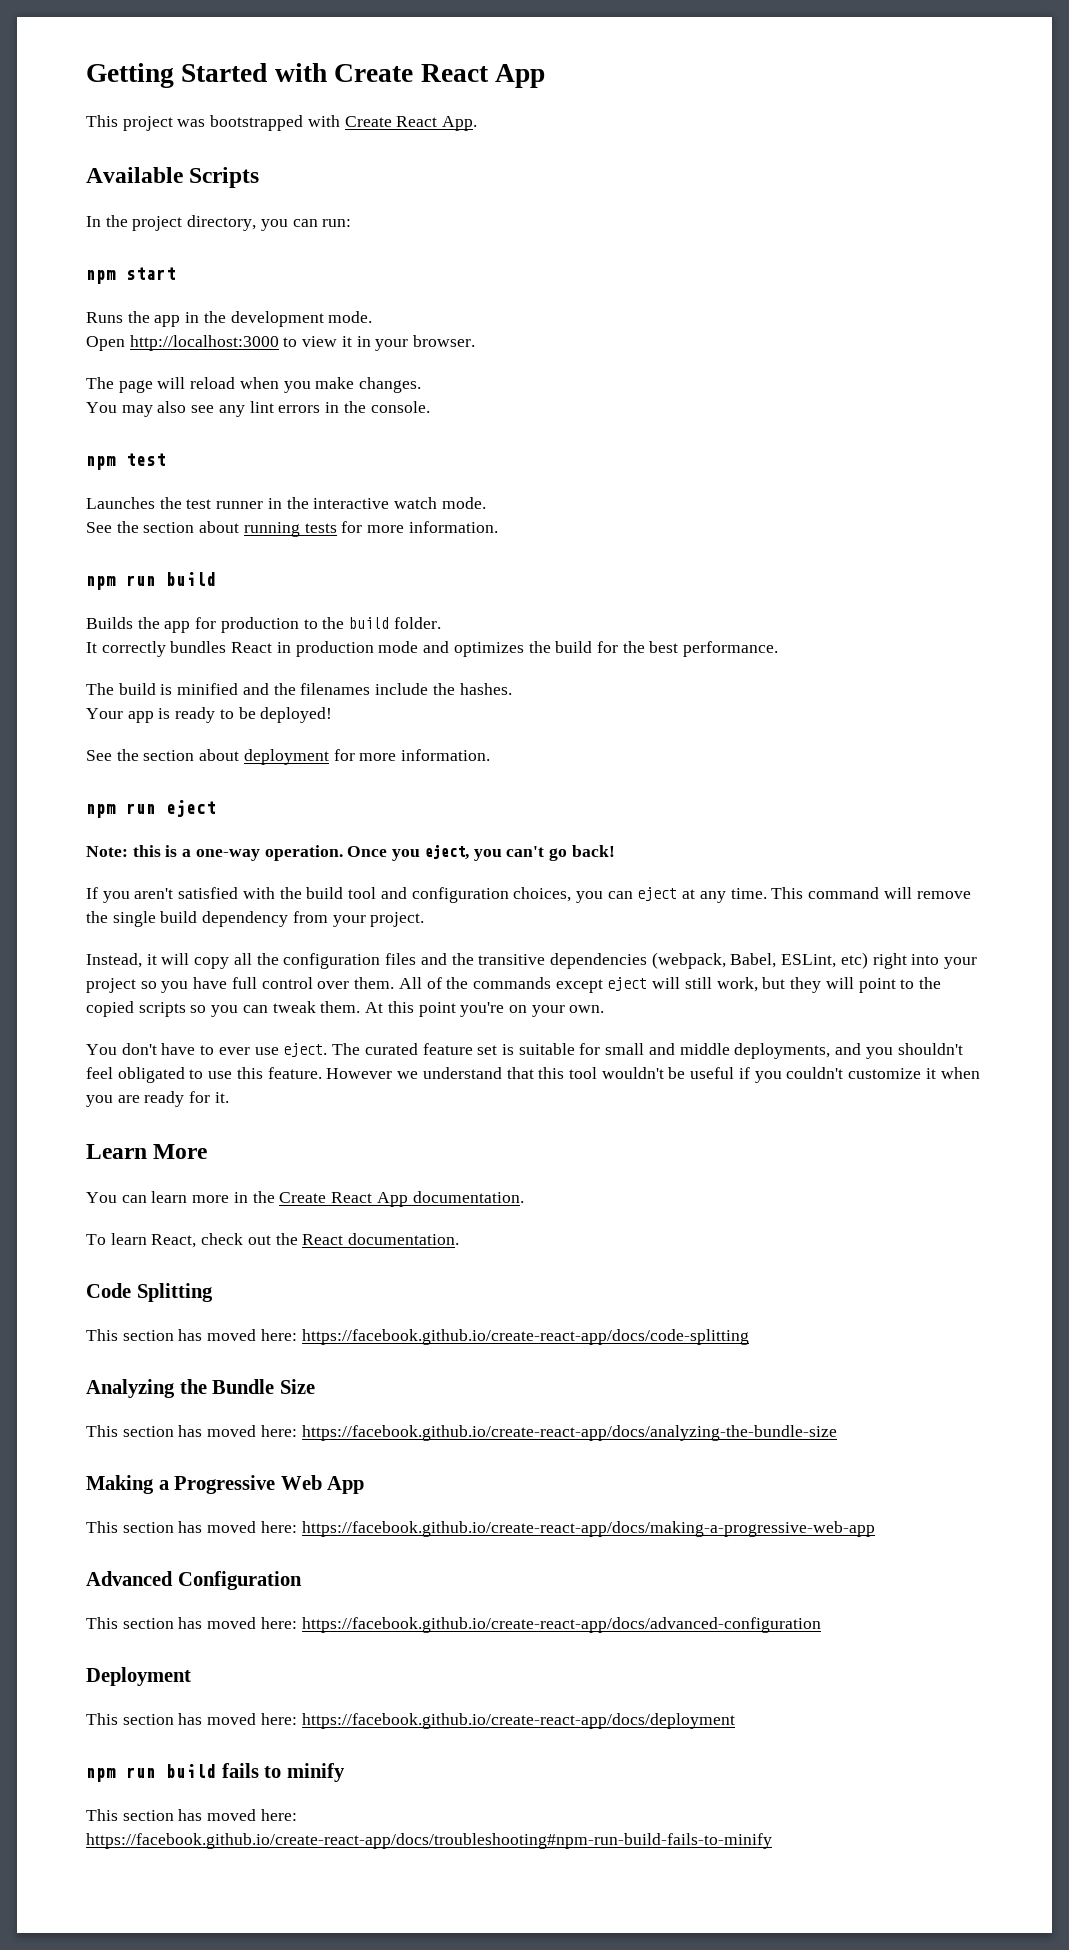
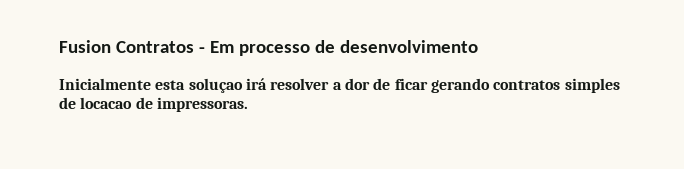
- Getting Started with Create React App
- This project was bootstrapped with Create React App.
- Available Scripts
- In the project directory, you can run:
- npm start
- Runs the app in the development mode.
- Open http://localhost:3000 to view it in your browser.
- The page will reload when you make changes.
- You may also see any lint errors in the console.
- npm test
- Launches the test runner in the interactive watch mode.
- See the section about running tests for more information.
- npm run build
- Builds the app for production to the build folder.
- It correctly bundles React in production mode and optimizes the build for the best performance.
- The build is minified and the filenames include the hashes.
- Your app is ready to be deployed!
- See the section about deployment for more information.
- npm run eject
- Note: this is a one-way operation. Once you eject, you can't go back!
- If you aren't satisfied with the build tool and configuration choices, you can eject at any time. This command will remove the single build dependency from your project.
- Instead, it will copy all the configuration files and the transitive dependencies (webpack, Babel, ESLint, etc) right into your project so you have full control over them. All of the commands except eject will still work, but they will point to the copied scripts so you can tweak them. At this point you're on your own.
- You don't have to ever use eject. The curated feature set is suitable for small and middle deployments, and you shouldn't feel obligated to use this feature. However we understand that this tool wouldn't be useful if you couldn't customize it when you are ready for it.
- Learn More
- You can learn more in the Create React App documentation.
- To learn React, check out the React documentation.
- Code Splitting
- This section has moved here: https://facebook.github.io/create-react-app/docs/code-splitting
- Analyzing the Bundle Size
- This section has moved here: https://facebook.github.io/create-react-app/docs/analyzing-the-bundle-size
- Making a Progressive Web App
- This section has moved here: https://facebook.github.io/create-react-app/docs/making-a-progressive-web-app
- Advanced Configuration
- This section has moved here: https://facebook.github.io/create-react-app/docs/advanced-configuration
- Deployment
- This section has moved here: https://facebook.github.io/create-react-app/docs/deployment
- npm run build fails to minify
- This section has moved here: https://facebook.github.io/create-react-app/docs/troubleshooting#npm-run-build-fails-to-minify
+ Fusion Contratos - Em processo de desenvolvimento
+ Inicialmente esta soluçao irá resolver a dor de ficar gerando contratos simples de locacao de impressoras.

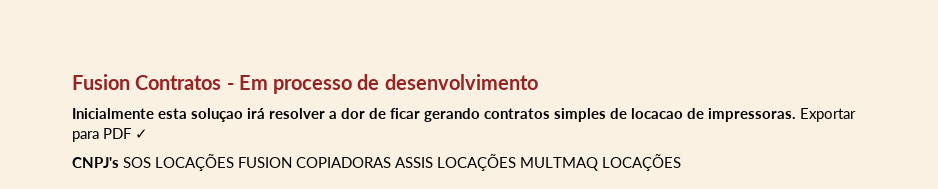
+ Exportar para PDF ✓
+ CNPJ's SOS LOCAÇÕES FUSION COPIADORAS ASSIS LOCAÇÕES MULTMAQ LOCAÇÕES

